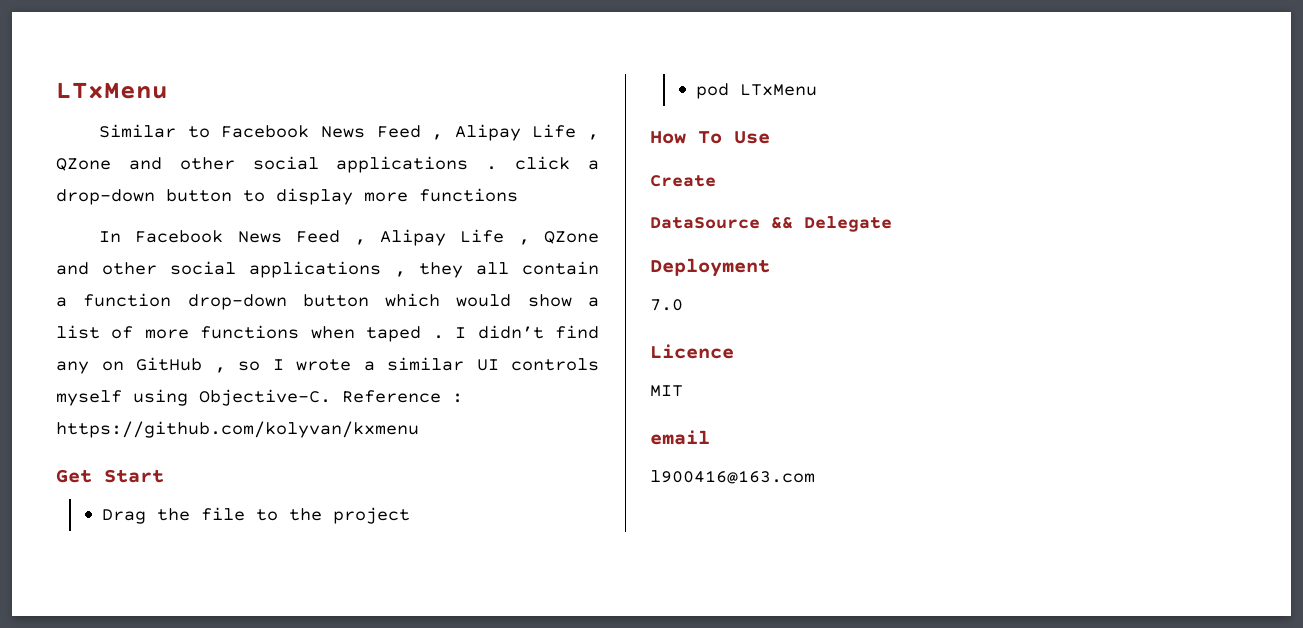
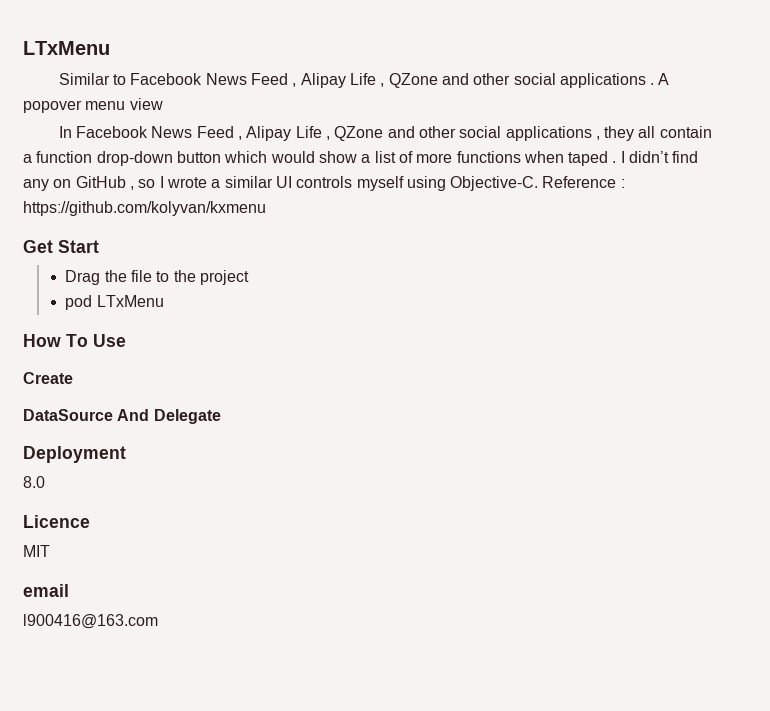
- Similar to Facebook News Feed , Alipay Life , QZone and other social applications . click a drop-down button to display more functions
+ Similar to Facebook News Feed , Alipay Life , QZone and other social applications . A popover menu view
- DataSource && Delegate
+ DataSource And Delegate
- 7.0
+ 8.0

